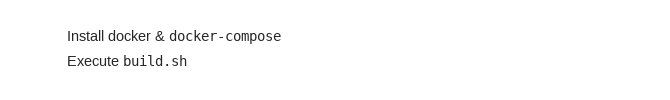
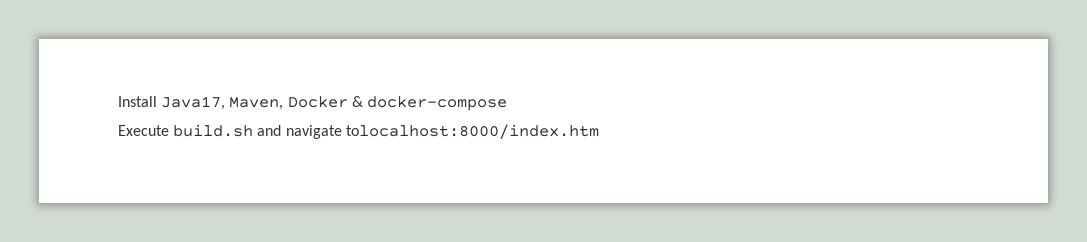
- Install docker & docker-compose
+ Install Java17, Maven, Docker & docker-compose
- Execute build.sh
+ Execute build.sh and navigate tolocalhost:8000/index.htm

